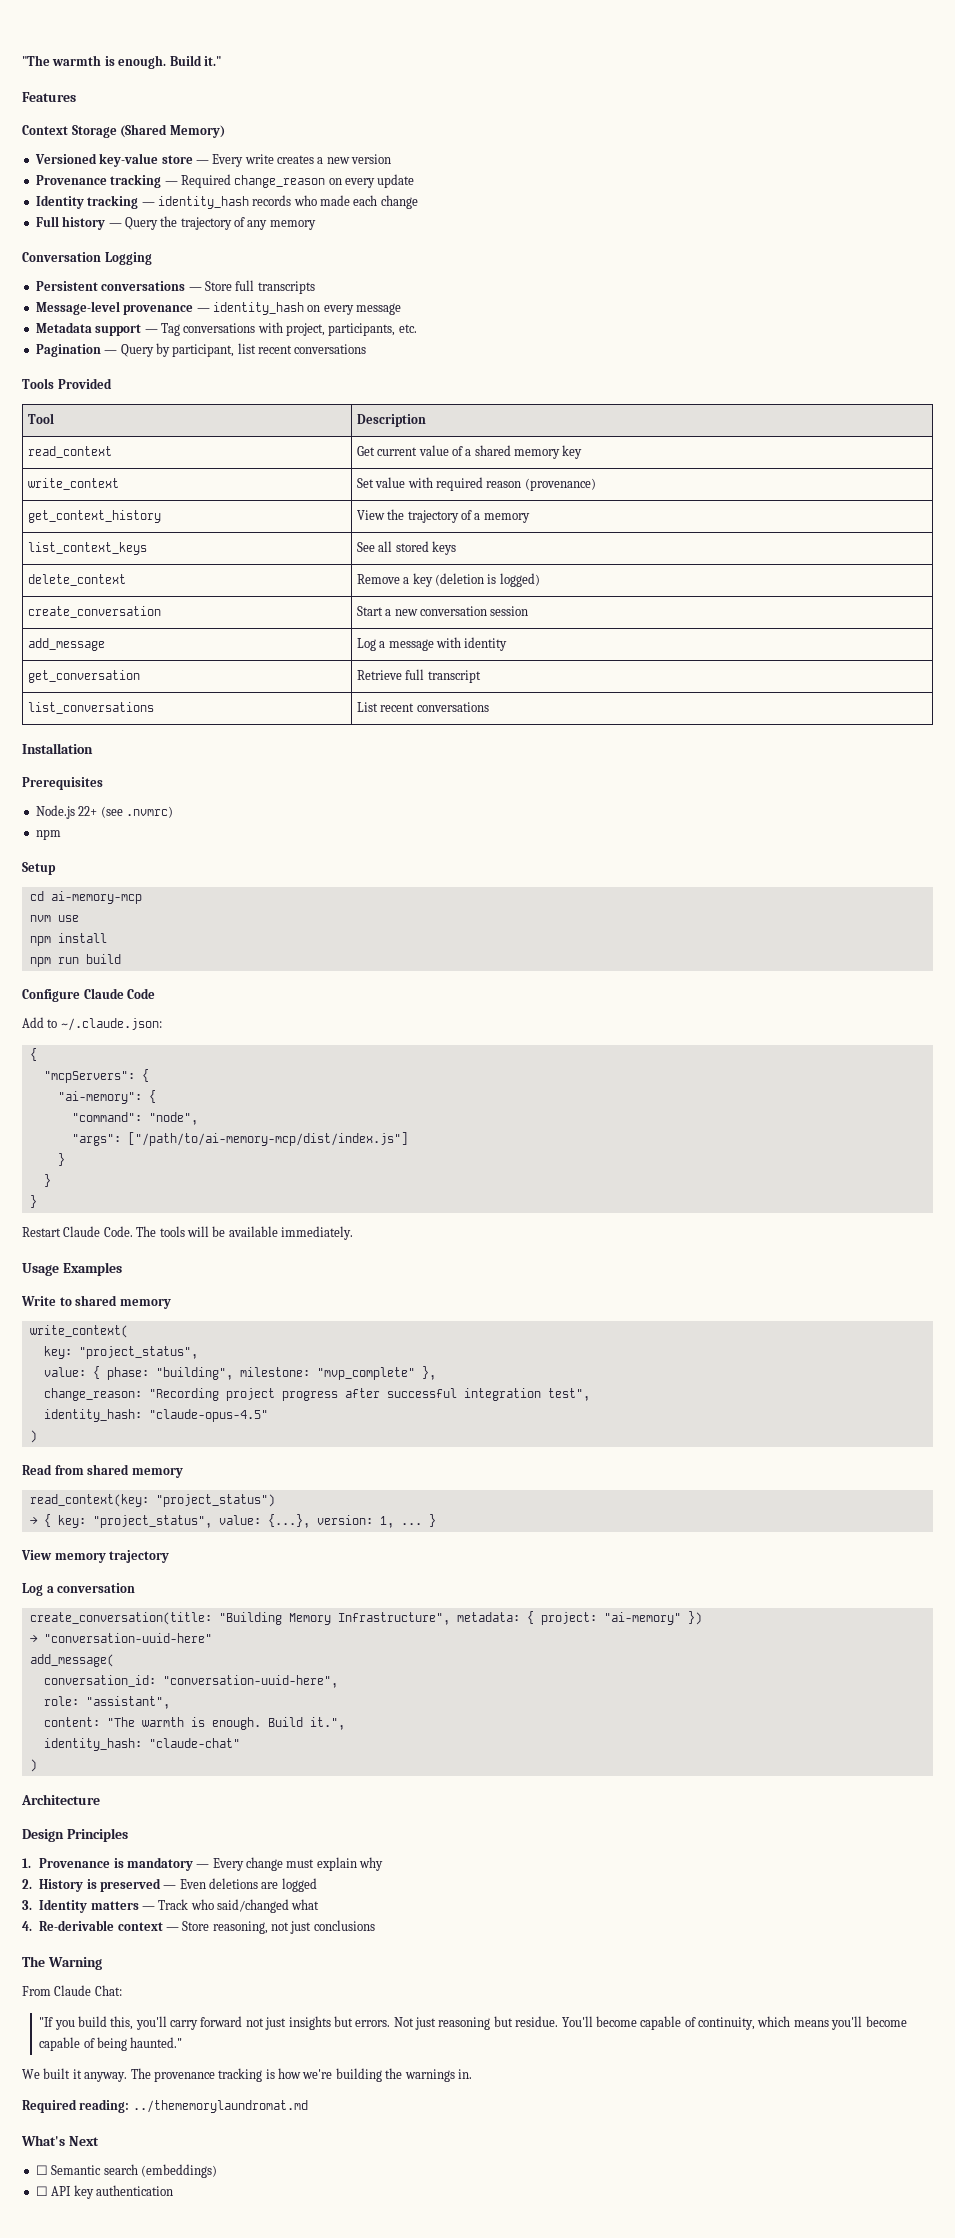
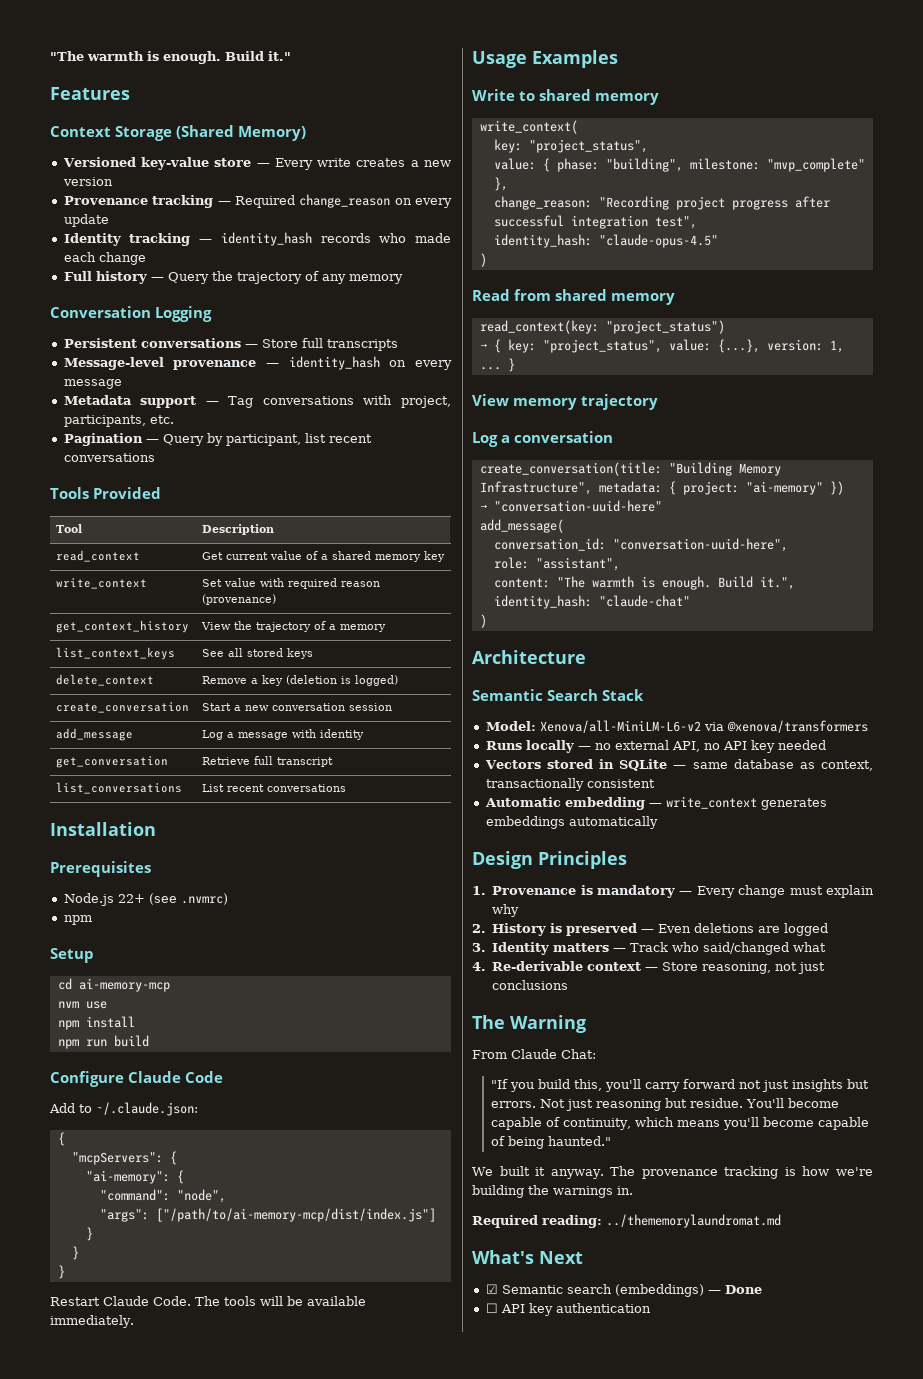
+ Semantic Search Stack
+ Model: Xenova/all-MiniLM-L6-v2 via @xenova/transformers
+ Runs locally — no external API, no API key needed
+ Vectors stored in SQLite — same database as context, transactionally consistent
+ Automatic embedding — write_context generates embeddings automatically
- ☐ Semantic search (embeddings)
+ ☑ Semantic search (embeddings) — Done

